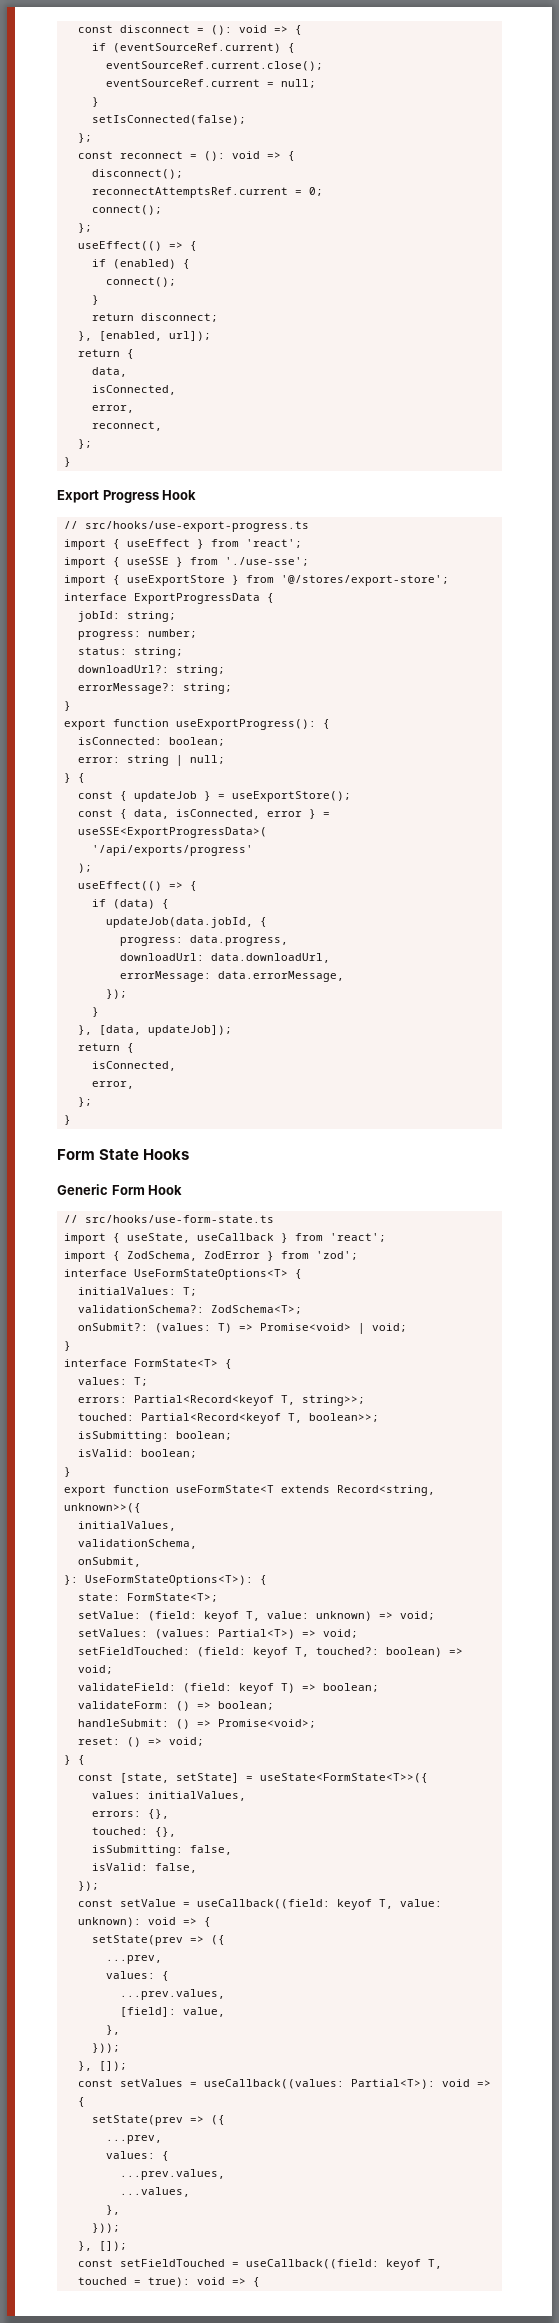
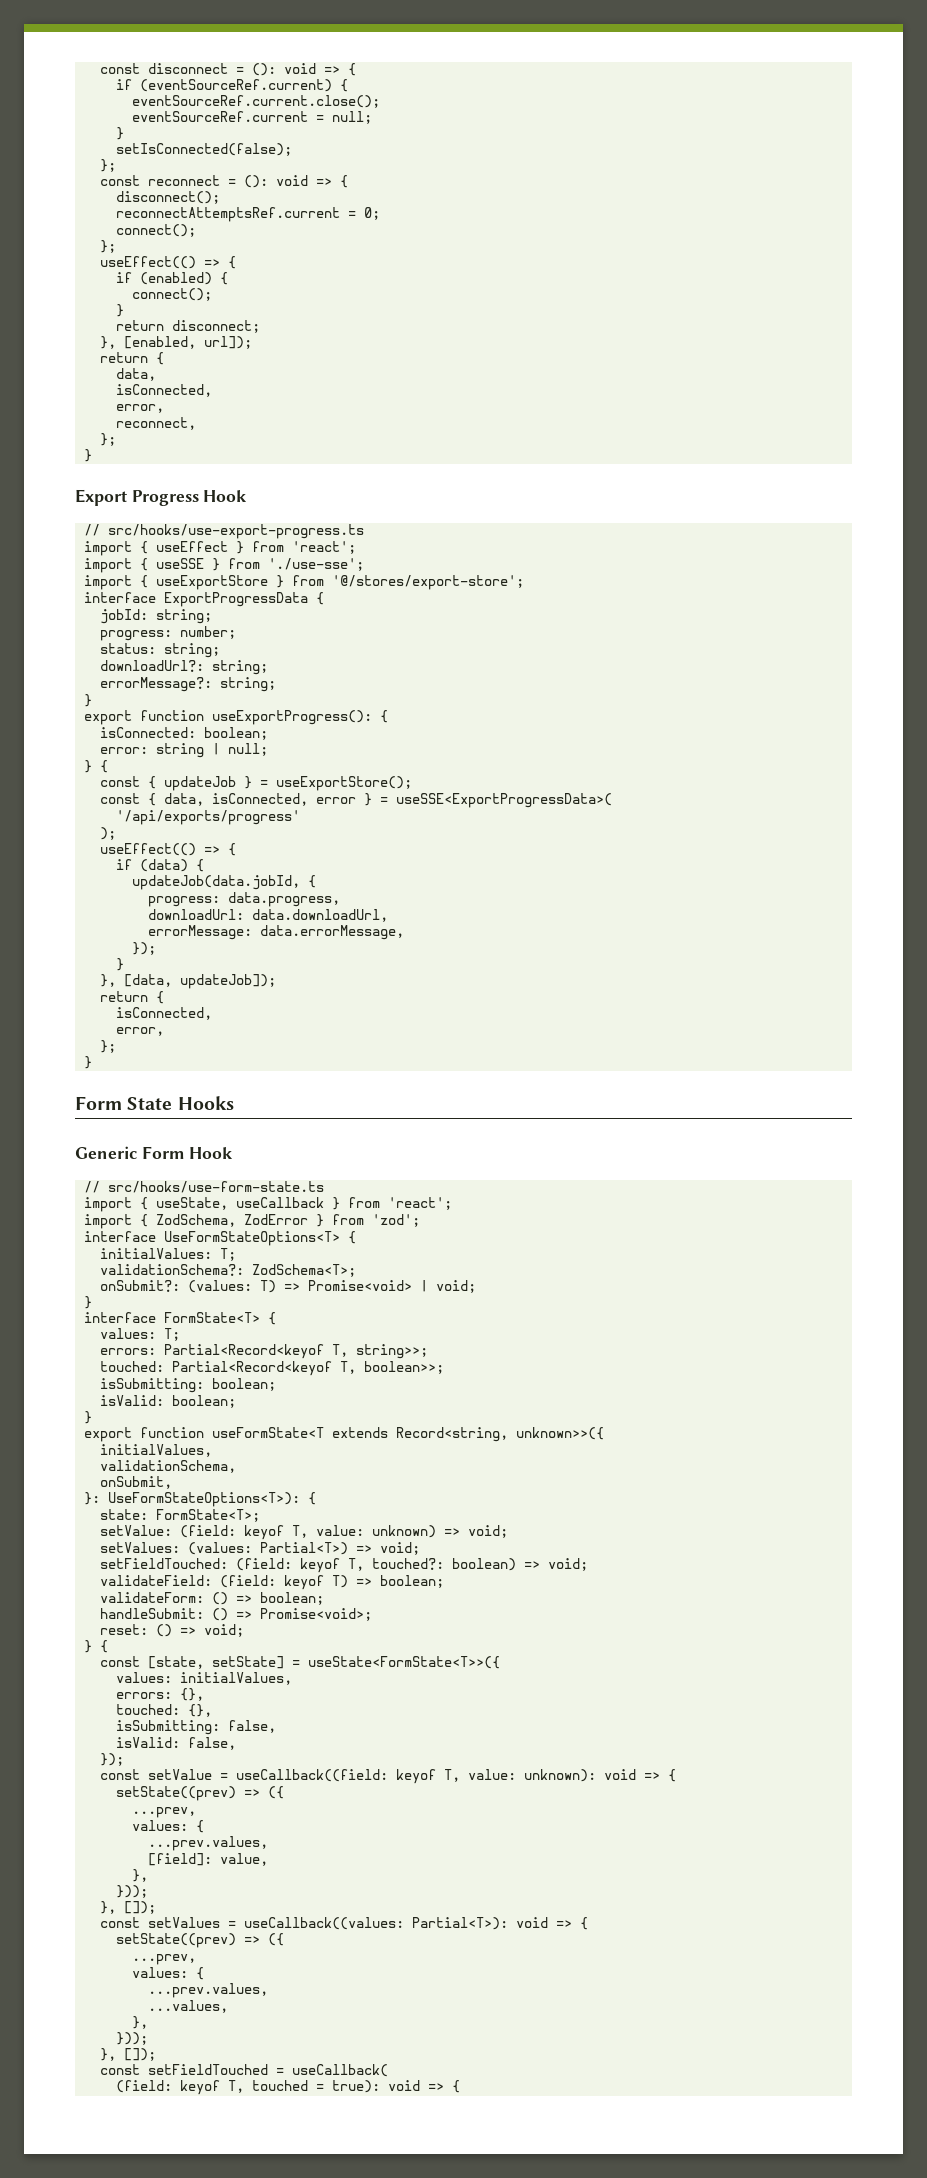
  const setValue = useCallback((field: keyof T, value: unknown): void => {
- setState(prev => ({
+ setState((prev) => ({
  const setValues = useCallback((values: Partial<T>): void => {
- setState(prev => ({
+ setState((prev) => ({
- const setFieldTouched = useCallback((field: keyof T, touched = true): void => {
+ const setFieldTouched = useCallback(
+ (field: keyof T, touched = true): void => {

